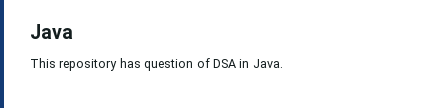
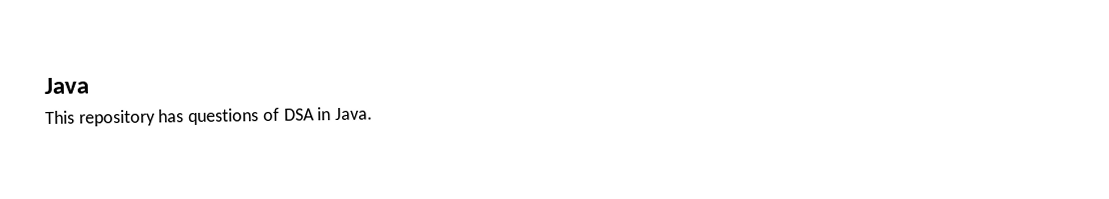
- This repository has question of DSA in Java.
+ This repository has questions of DSA in Java.

